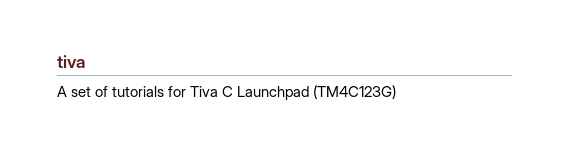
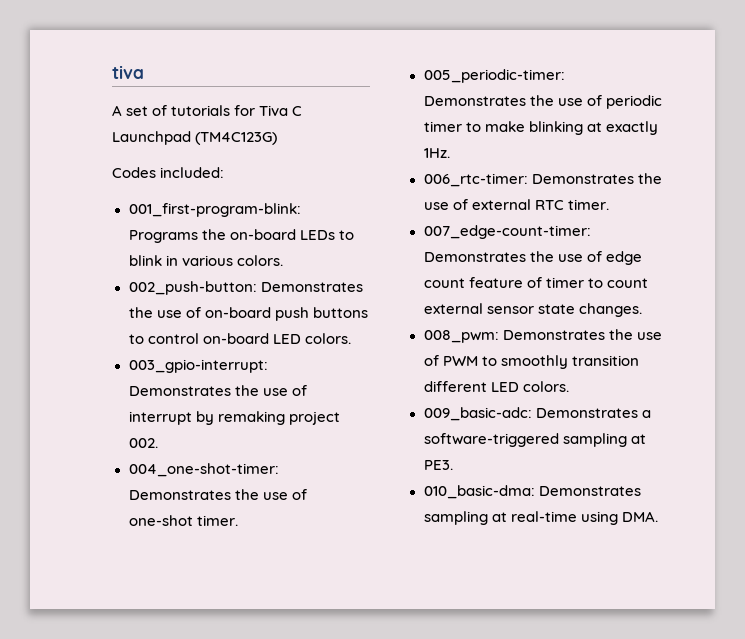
+ Codes included:
+ 001_first-program-blink: Programs the on-board LEDs to blink in various colors.
+ 002_push-button: Demonstrates the use of on-board push buttons to control on-board LED colors.
+ 003_gpio-interrupt: Demonstrates the use of interrupt by remaking project 002.
+ 004_one-shot-timer: Demonstrates the use of one-shot timer.
+ 005_periodic-timer: Demonstrates the use of periodic timer to make blinking at exactly 1Hz.
+ 006_rtc-timer: Demonstrates the use of external RTC timer.
+ 007_edge-count-timer: Demonstrates the use of edge count feature of timer to count external sensor state changes.
+ 008_pwm: Demonstrates the use of PWM to smoothly transition different LED colors.
+ 009_basic-adc: Demonstrates a software-triggered sampling at PE3.
+ 010_basic-dma: Demonstrates sampling at real-time using DMA.

